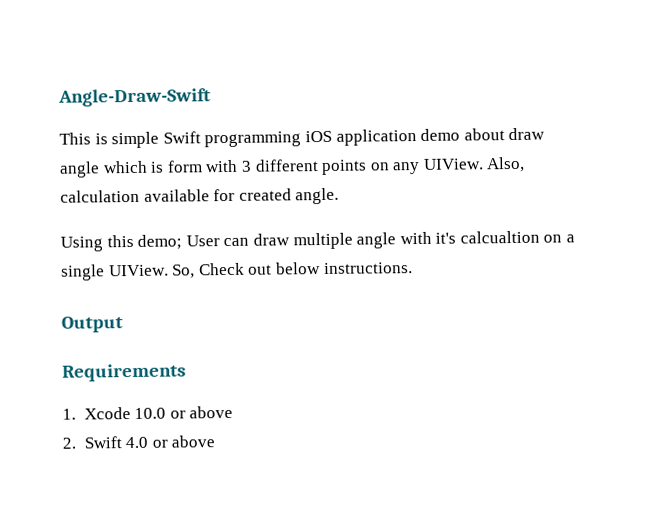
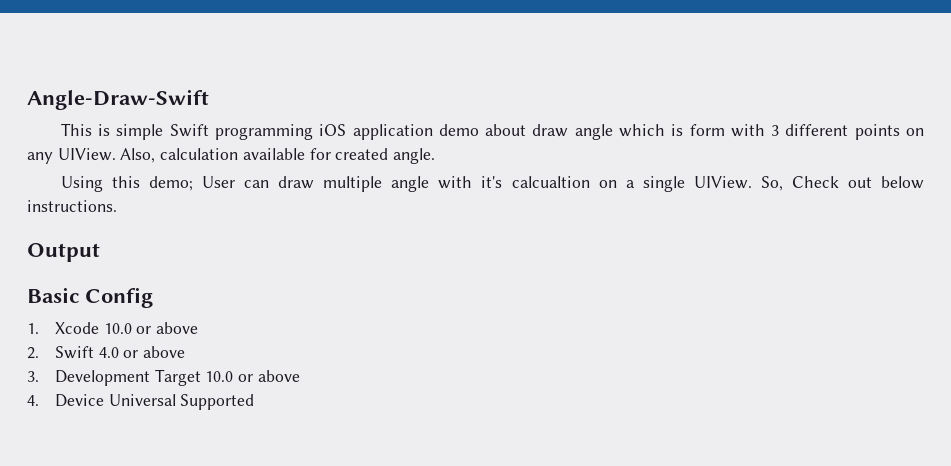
- Requirements
+ Basic Config
+ 3. Development Target 10.0 or above
+ 4. Device Universal Supported

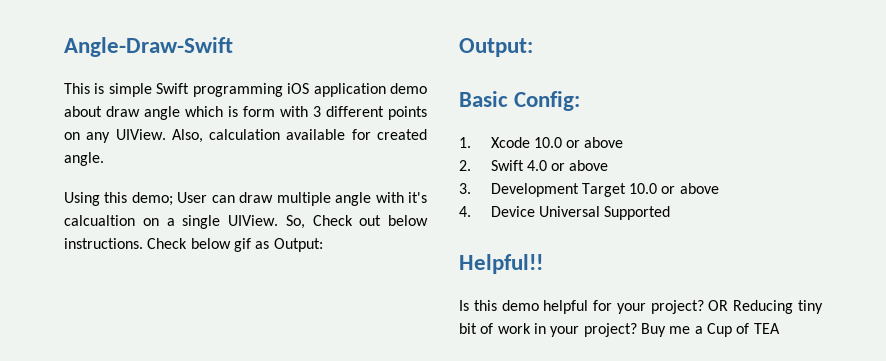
- So, Check out below instructions.
- Output
+ So, Check out below instructions. Check below gif as Output:
+ Output:
- Basic Config
+ Basic Config:
+ Helpful!!
+ Is this demo helpful for your project? OR Reducing tiny bit of work in your project? Buy me a Cup of TEA

